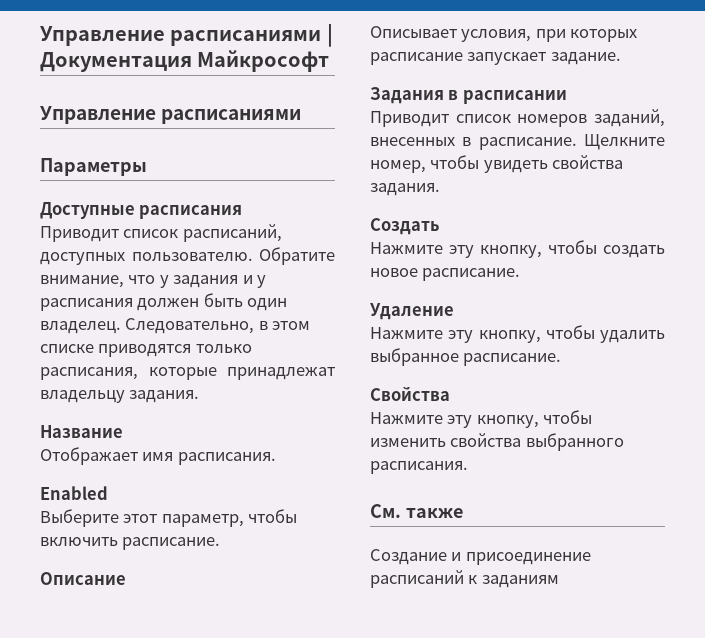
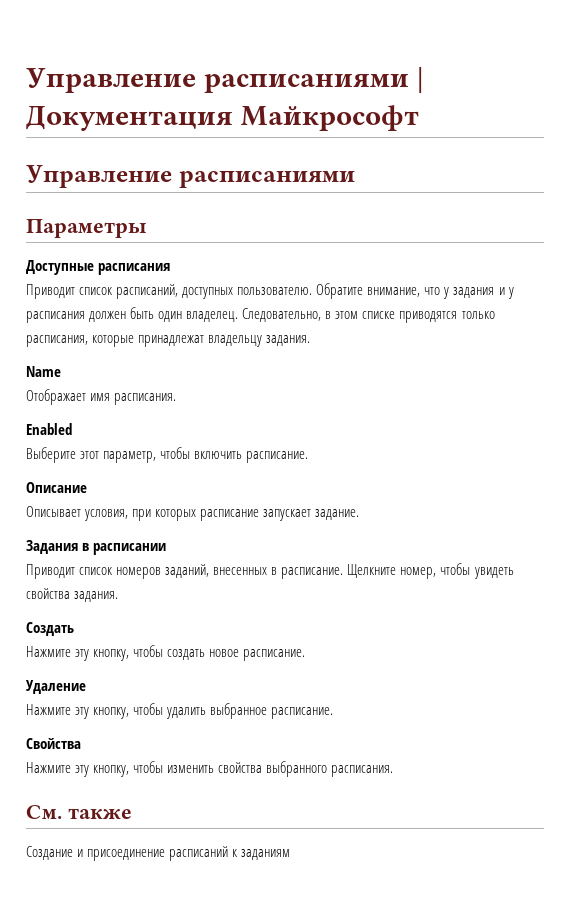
- Название
+ Name

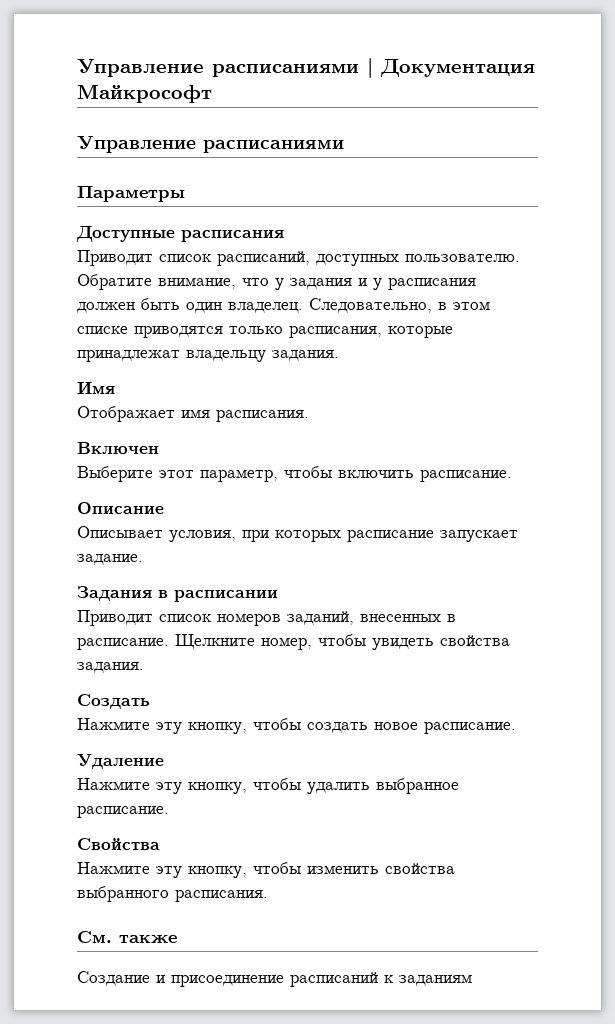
- Name
+ Имя
- Enabled
+ Включен

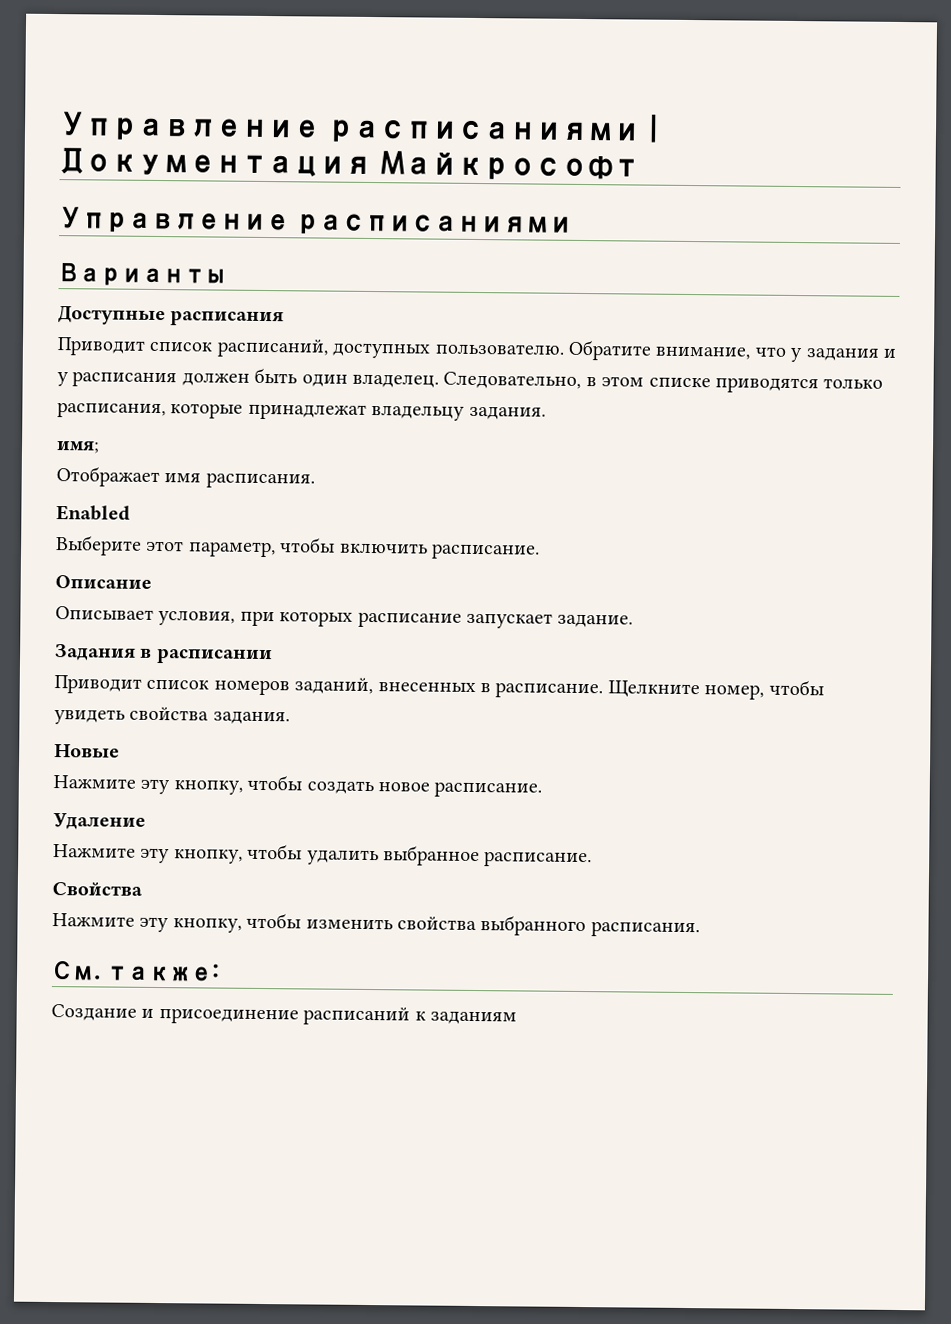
- Параметры
+ Варианты
- Имя
+ имя;
- Включен
+ Enabled
- Создать
+ Новые
- См. также
+ См. также:

